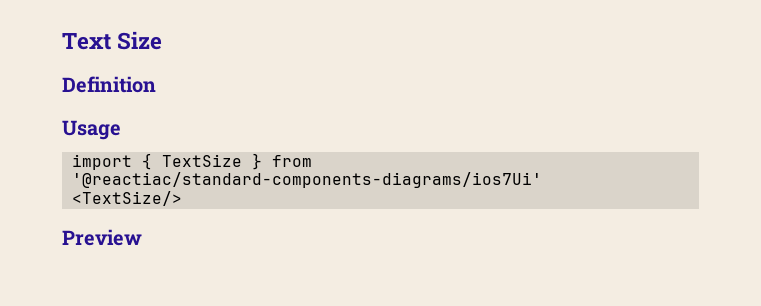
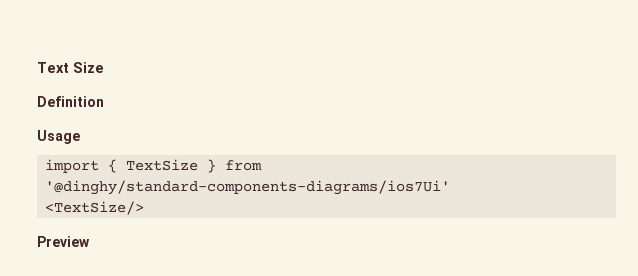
- import { TextSize } from '@reactiac/standard-components-diagrams/ios7Ui'
+ import { TextSize } from '@dinghy/standard-components-diagrams/ios7Ui'

